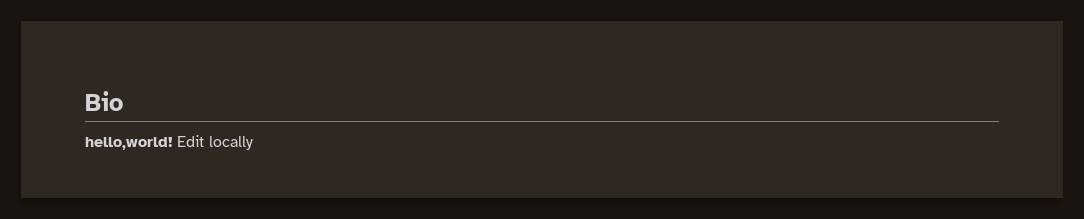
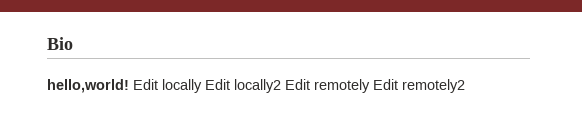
- Edit locally
+ Edit locally Edit locally2 Edit remotely Edit remotely2

